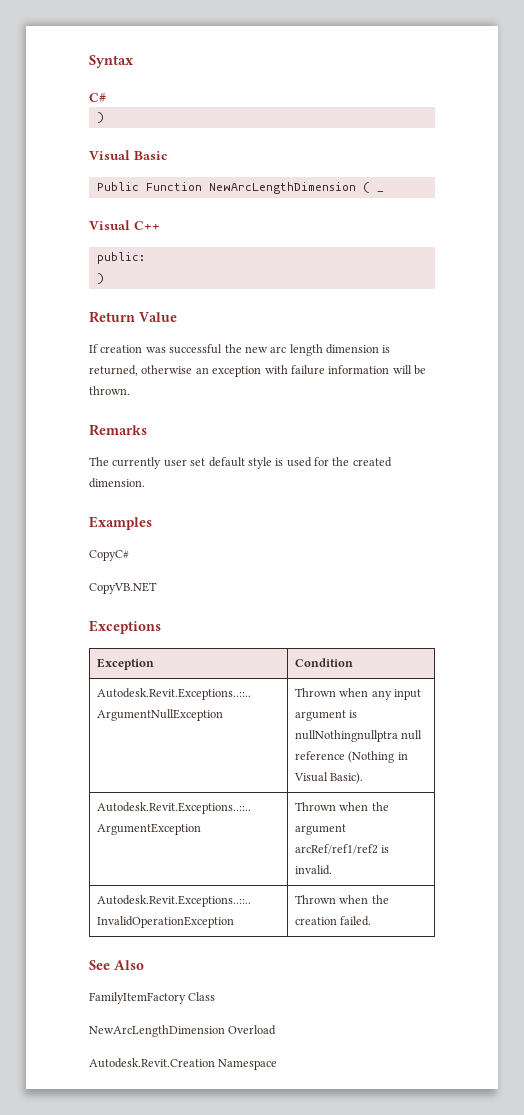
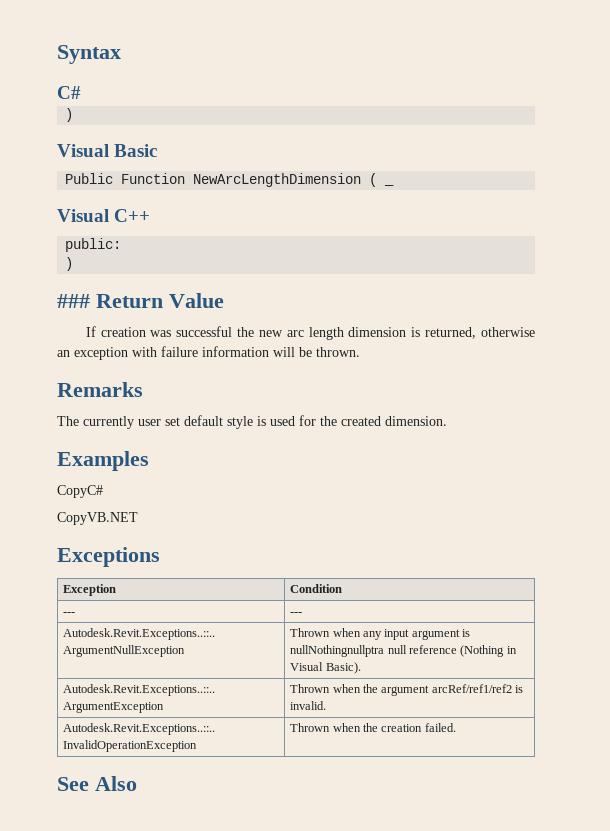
- Return Value
+ ### Return Value
+ --- | ---
- FamilyItemFactory Class
- NewArcLengthDimension Overload
- Autodesk.Revit.Creation Namespace

